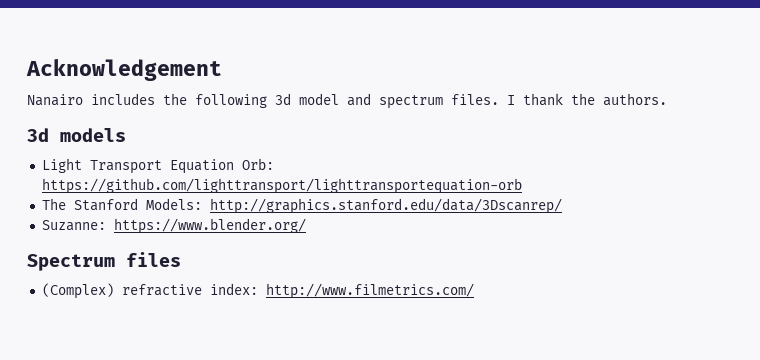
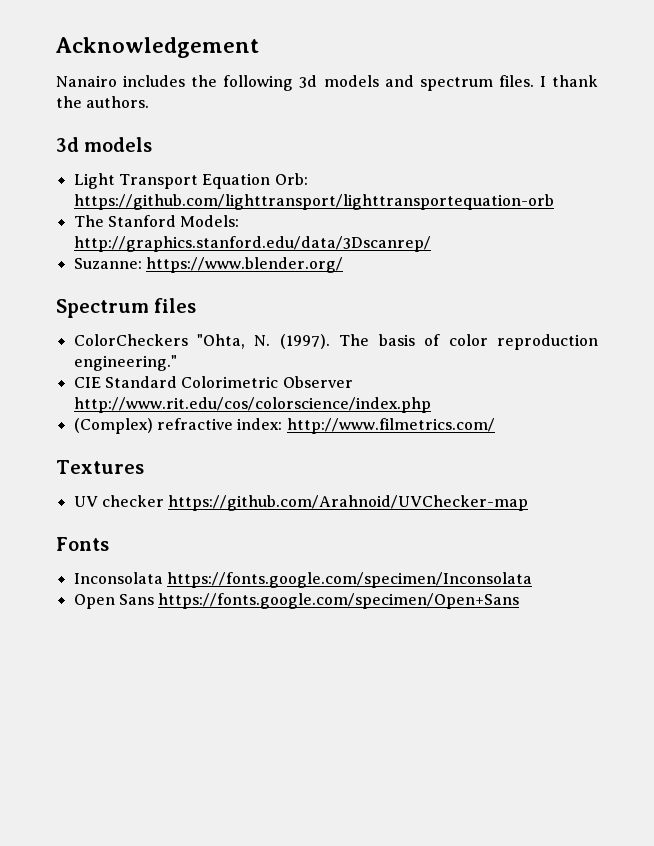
- Nanairo includes the following 3d model and spectrum files.
+ Nanairo includes the following 3d models and spectrum files.
+ ColorCheckers "Ohta, N. (1997). The basis of color reproduction engineering."
+ CIE Standard Colorimetric Observer http://www.rit.edu/cos/colorscience/index.php
  (Complex) refractive index: http://www.filmetrics.com/
+ Textures
+ UV checker https://github.com/Arahnoid/UVChecker-map
+ Fonts
+ Inconsolata https://fonts.google.com/specimen/Inconsolata
+ Open Sans https://fonts.google.com/specimen/Open+Sans

